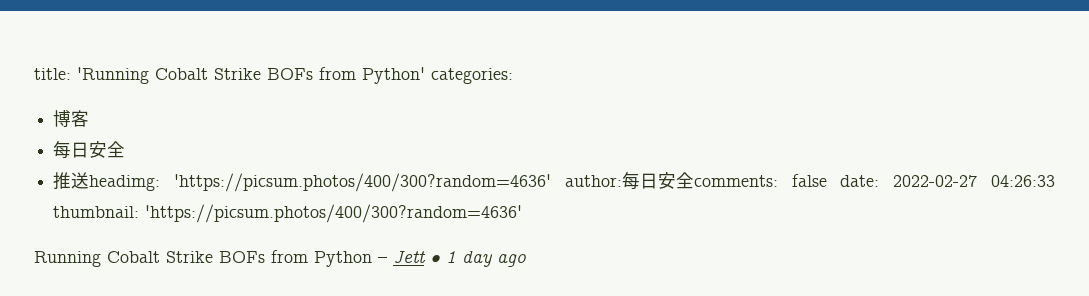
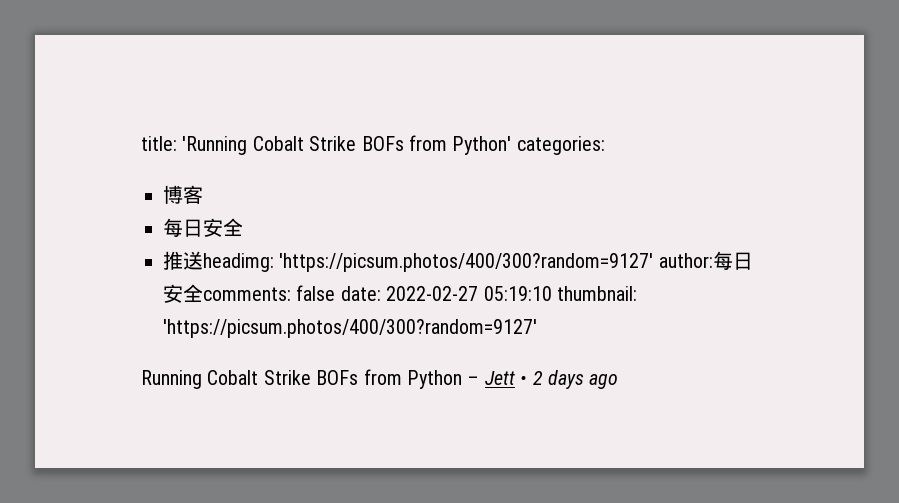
- 推送headimg: 'https://picsum.photos/400/300?random=4636' author:每日安全comments: false date: 2022-02-27 04:26:33 thumbnail: 'https://picsum.photos/400/300?random=4636'
+ 推送headimg: 'https://picsum.photos/400/300?random=9127' author:每日安全comments: false date: 2022-02-27 05:19:10 thumbnail: 'https://picsum.photos/400/300?random=9127'
- Running Cobalt Strike BOFs from Python – Jett • 1 day ago
+ Running Cobalt Strike BOFs from Python – Jett • 2 days ago

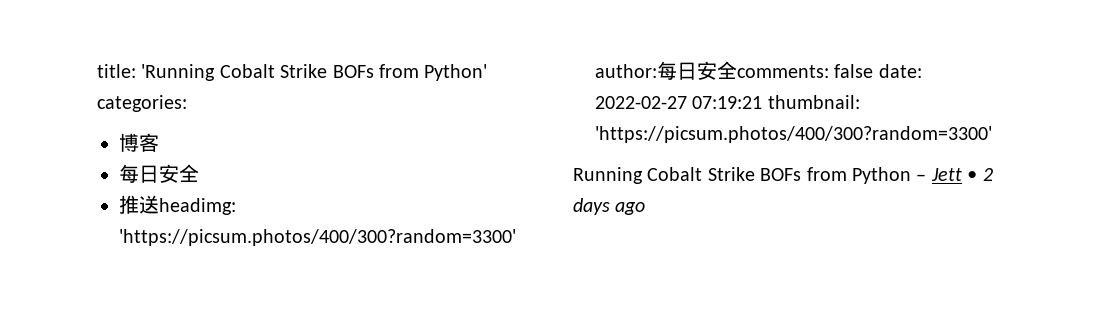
- 推送headimg: 'https://picsum.photos/400/300?random=9127' author:每日安全comments: false date: 2022-02-27 05:19:10 thumbnail: 'https://picsum.photos/400/300?random=9127'
+ 推送headimg: 'https://picsum.photos/400/300?random=3300' author:每日安全comments: false date: 2022-02-27 07:19:21 thumbnail: 'https://picsum.photos/400/300?random=3300'

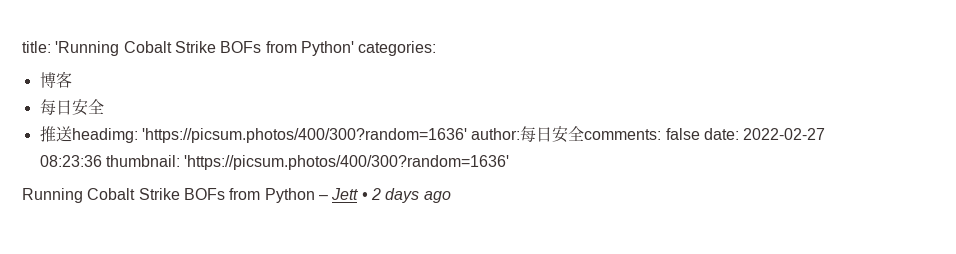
- 推送headimg: 'https://picsum.photos/400/300?random=3300' author:每日安全comments: false date: 2022-02-27 07:19:21 thumbnail: 'https://picsum.photos/400/300?random=3300'
+ 推送headimg: 'https://picsum.photos/400/300?random=1636' author:每日安全comments: false date: 2022-02-27 08:23:36 thumbnail: 'https://picsum.photos/400/300?random=1636'

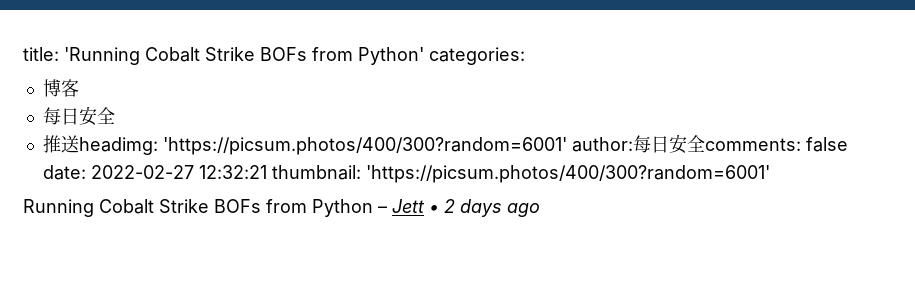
- 推送headimg: 'https://picsum.photos/400/300?random=1636' author:每日安全comments: false date: 2022-02-27 08:23:36 thumbnail: 'https://picsum.photos/400/300?random=1636'
+ 推送headimg: 'https://picsum.photos/400/300?random=6001' author:每日安全comments: false date: 2022-02-27 12:32:21 thumbnail: 'https://picsum.photos/400/300?random=6001'

